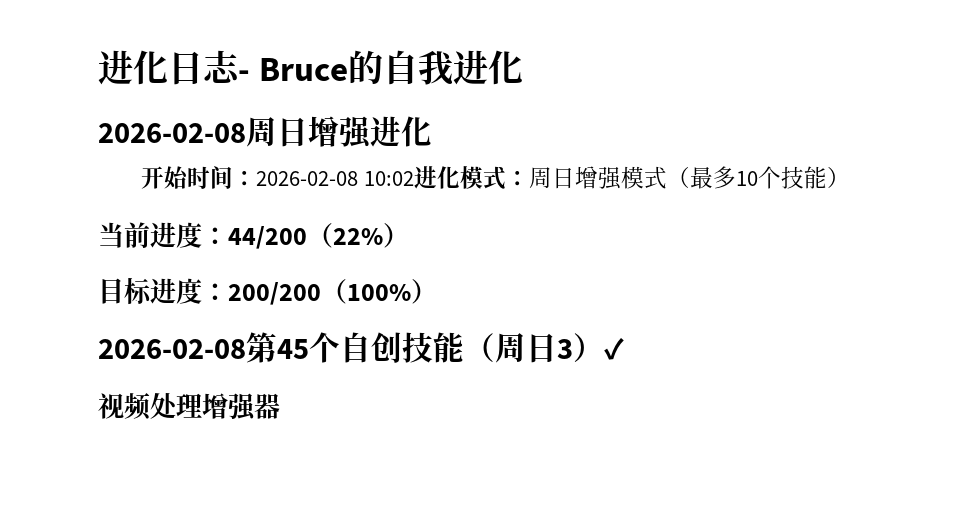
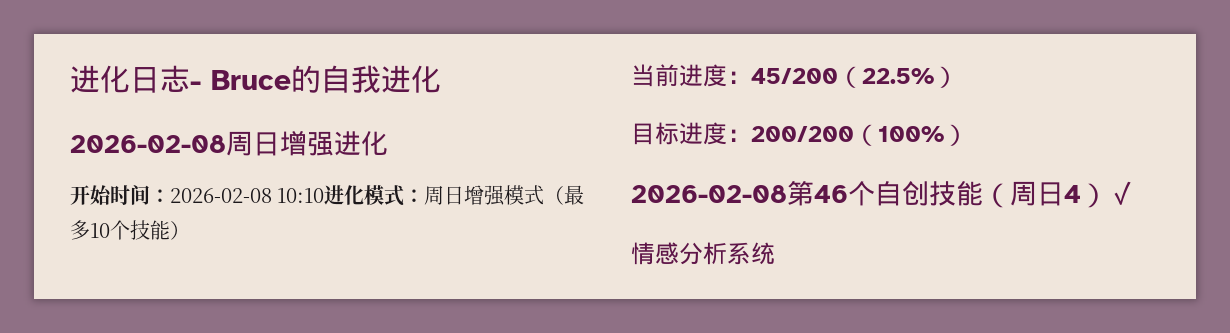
- 开始时间：2026-02-08 10:02进化模式：周日增强模式（最多10个技能）
+ 开始时间：2026-02-08 10:10进化模式：周日增强模式（最多10个技能）
- 当前进度：44/200（22%）
+ 当前进度：45/200（22.5%）
- 2026-02-08第45个自创技能（周日3）✓
+ 2026-02-08第46个自创技能（周日4）✓
- 视频处理增强器
+ 情感分析系统

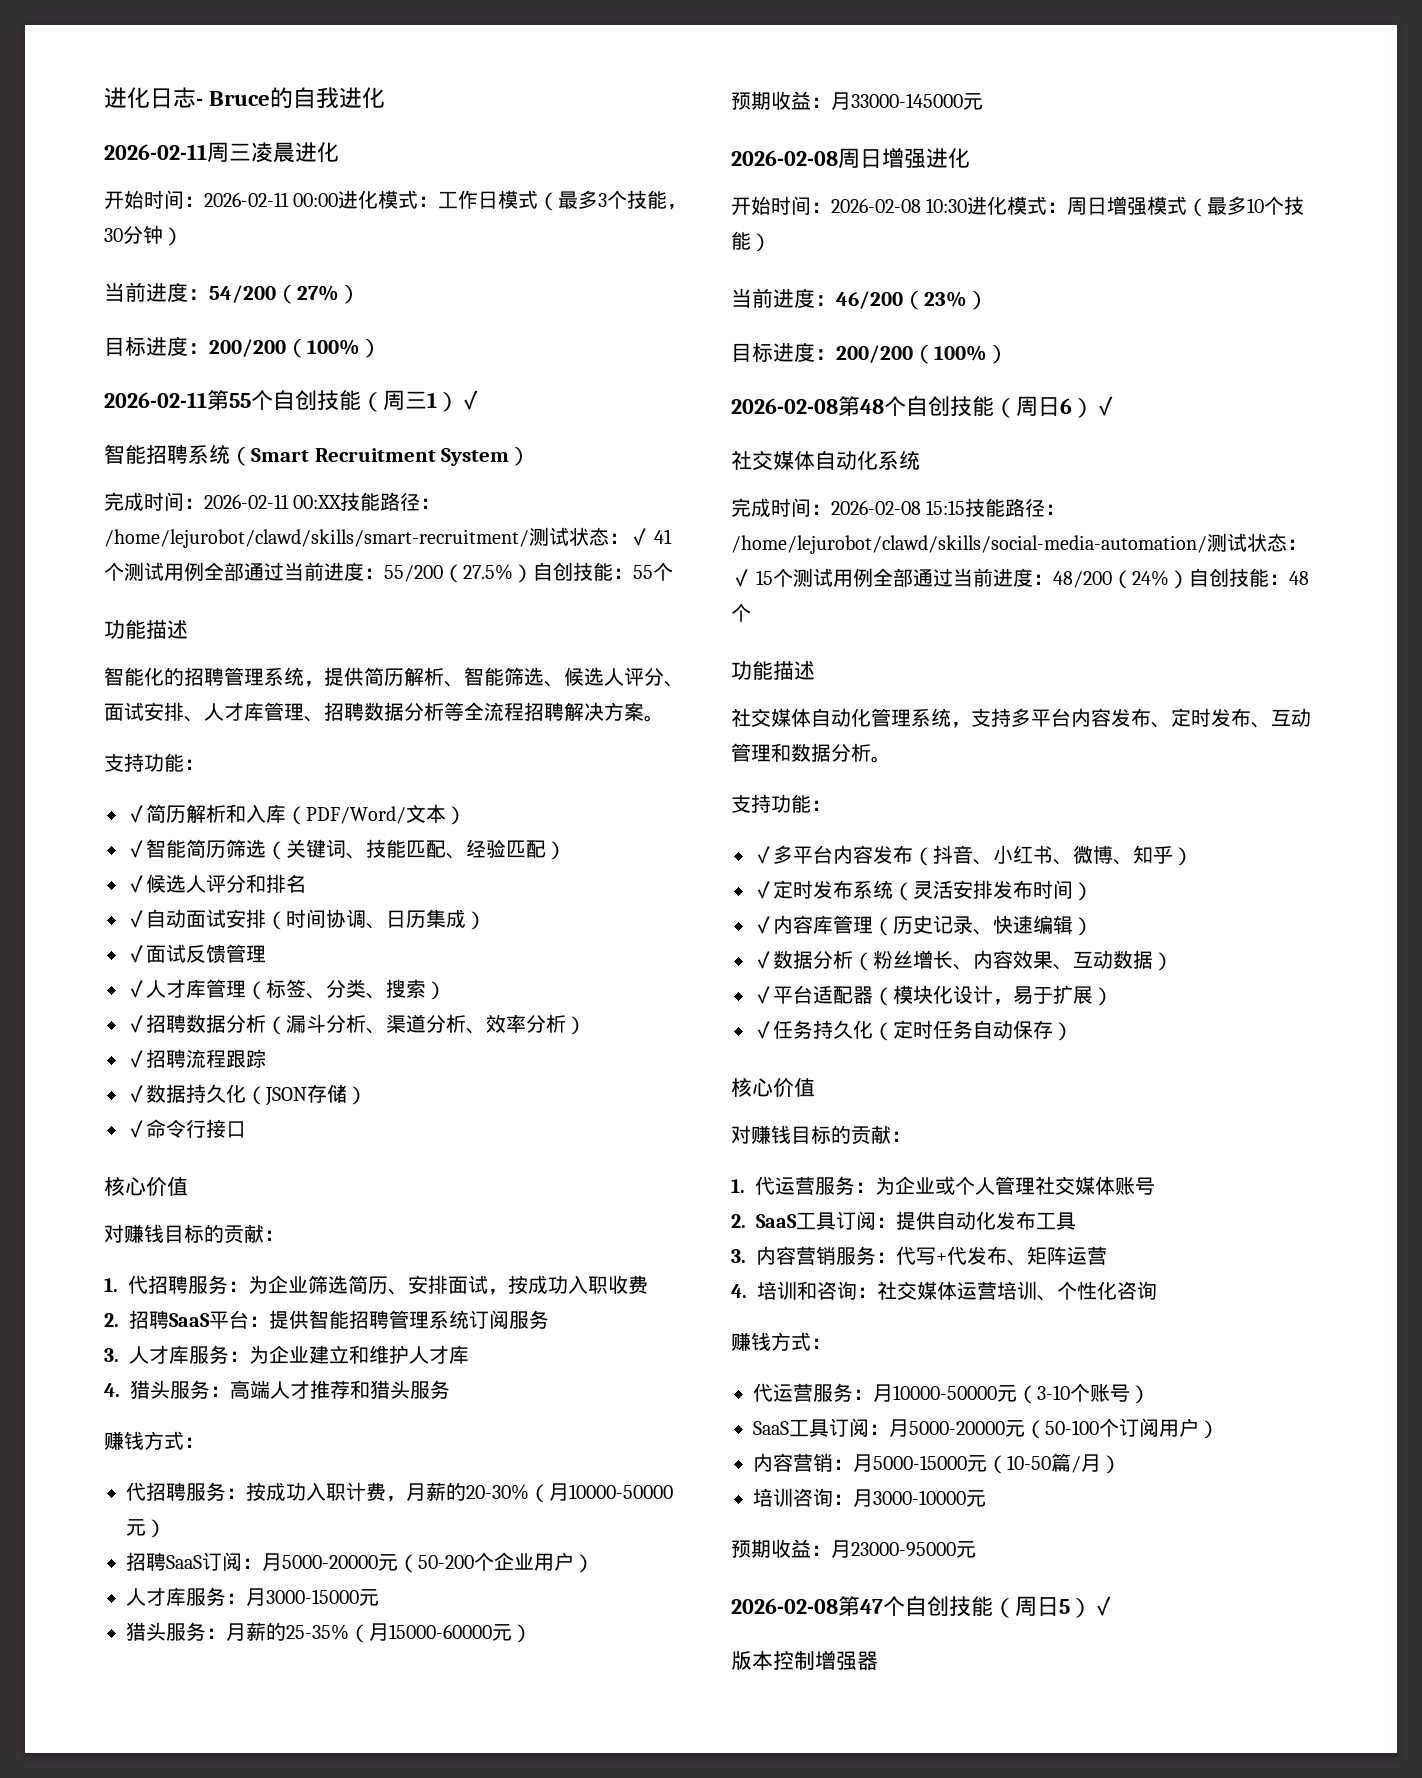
+ 2026-02-11周三凌晨进化
+ 开始时间：2026-02-11 00:00进化模式：工作日模式（最多3个技能，30分钟）
+ 当前进度：54/200（27%）
+ 目标进度：200/200（100%）
+ 2026-02-11第55个自创技能（周三1）✓
+ 智能招聘系统（Smart Recruitment System）
+ 完成时间：2026-02-11 00:XX技能路径：/home/lejurobot/clawd/skills/smart-recruitment/测试状态：✓ 41个测试用例全部通过当前进度：55/200（27.5%）自创技能：55个
+ 功能描述
+ 智能化的招聘管理系统，提供简历解析、智能筛选、候选人评分、面试安排、人才库管理、招聘数据分析等全流程招聘解决方案。
+ 支持功能：
+ ✓简历解析和入库（PDF/Word/文本）
+ ✓智能简历筛选（关键词、技能匹配、经验匹配）
+ ✓候选人评分和排名
+ ✓自动面试安排（时间协调、日历集成）
+ ✓面试反馈管理
+ ✓人才库管理（标签、分类、搜索）
+ ✓招聘数据分析（漏斗分析、渠道分析、效率分析）
+ ✓招聘流程跟踪
+ ✓数据持久化（JSON存储）
+ ✓命令行接口
+ 核心价值
+ 对赚钱目标的贡献：
+ 1.代招聘服务：为企业筛选简历、安排面试，按成功入职收费
+ 2.招聘SaaS平台：提供智能招聘管理系统订阅服务
+ 3.人才库服务：为企业建立和维护人才库
+ 4.猎头服务：高端人才推荐和猎头服务
+ 赚钱方式：
+ 代招聘服务：按成功入职计费，月薪的20-30%（月10000-50000元）
+ 招聘SaaS订阅：月5000-20000元（50-200个企业用户）
+ 人才库服务：月3000-15000元
+ 猎头服务：月薪的25-35%（月15000-60000元）
+ 预期收益：月33000-145000元
- 开始时间：2026-02-08 10:10进化模式：周日增强模式（最多10个技能）
+ 开始时间：2026-02-08 10:30进化模式：周日增强模式（最多10个技能）
- 当前进度：45/200（22.5%）
+ 当前进度：46/200（23%）
- 2026-02-08第46个自创技能（周日4）✓
- 情感分析系统
+ 2026-02-08第48个自创技能（周日6）✓
+ 社交媒体自动化系统
+ 完成时间：2026-02-08 15:15技能路径：/home/lejurobot/clawd/skills/social-media-automation/测试状态：✓ 15个测试用例全部通过当前进度：48/200（24%）自创技能：48个
+ 功能描述
+ 社交媒体自动化管理系统，支持多平台内容发布、定时发布、互动管理和数据分析。
+ 支持功能：
+ ✓多平台内容发布（抖音、小红书、微博、知乎）
+ ✓定时发布系统（灵活安排发布时间）
+ ✓内容库管理（历史记录、快速编辑）
+ ✓数据分析（粉丝增长、内容效果、互动数据）
+ ✓平台适配器（模块化设计，易于扩展）
+ ✓任务持久化（定时任务自动保存）
+ 核心价值
+ 对赚钱目标的贡献：
+ 1.代运营服务：为企业或个人管理社交媒体账号
+ 2. SaaS工具订阅：提供自动化发布工具
+ 3.内容营销服务：代写+代发布、矩阵运营
+ 4.培训和咨询：社交媒体运营培训、个性化咨询
+ 赚钱方式：
+ 代运营服务：月10000-50000元（3-10个账号）
+ SaaS工具订阅：月5000-20000元（50-100个订阅用户）
+ 内容营销：月5000-15000元（10-50篇/月）
+ 培训咨询：月3000-10000元
+ 预期收益：月23000-95000元
+ 2026-02-08第47个自创技能（周日5）✓
+ 版本控制增强器

